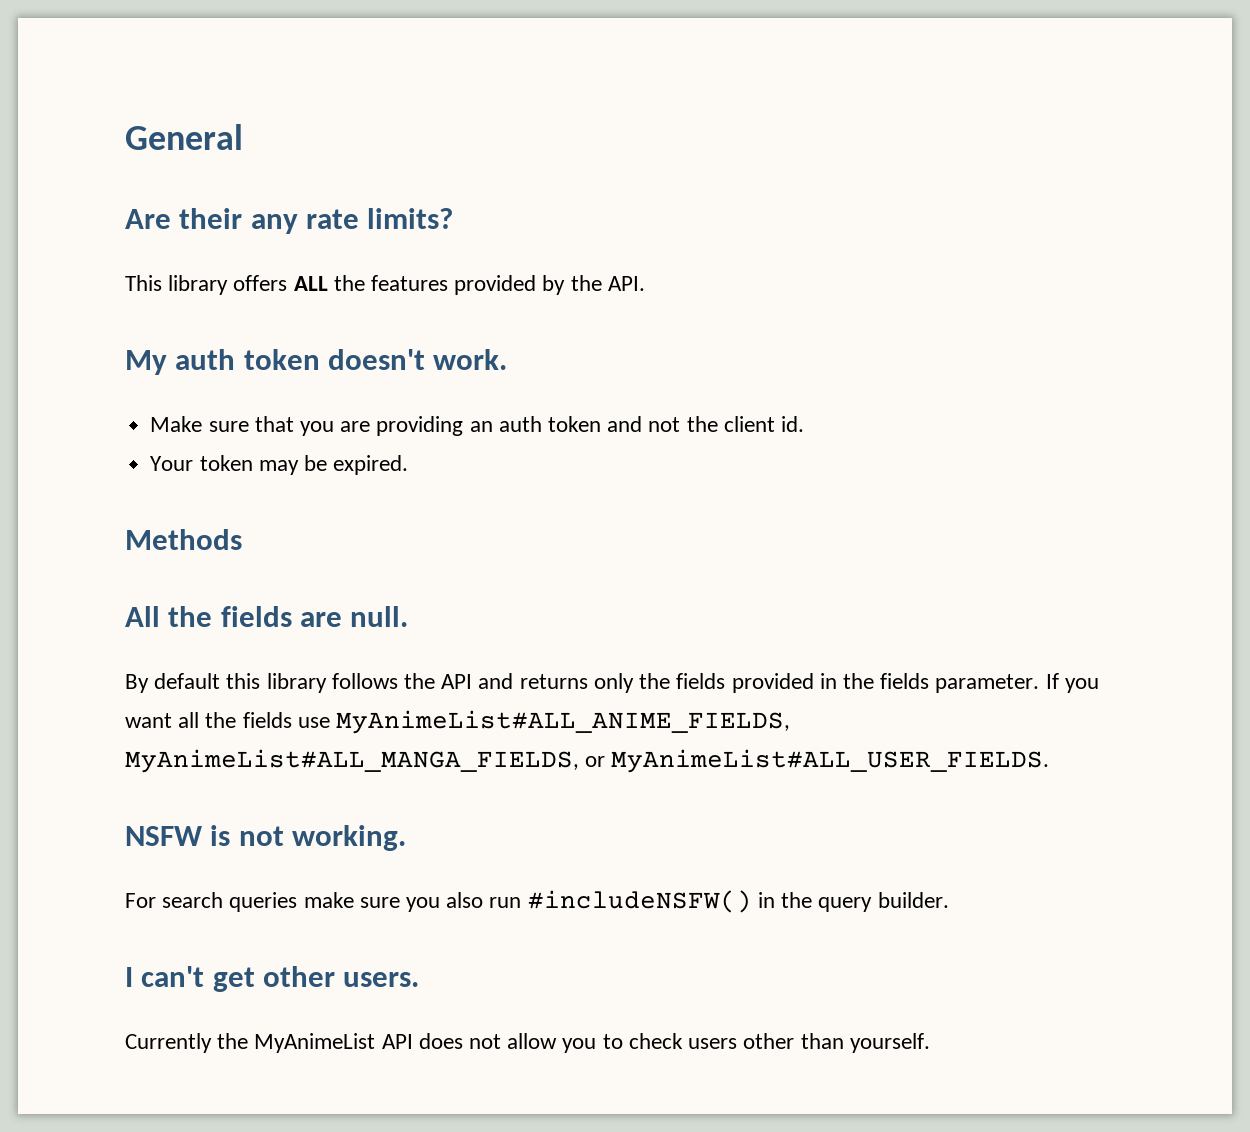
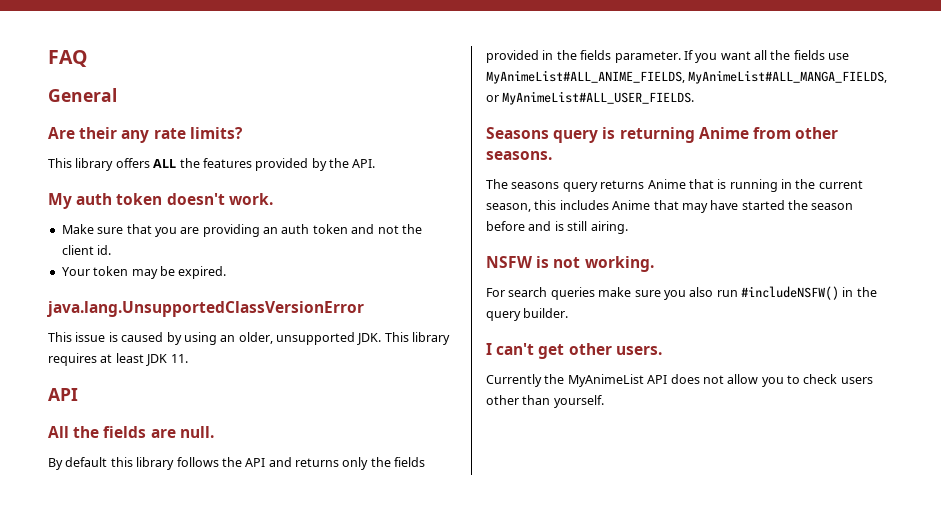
+ FAQ
- Methods
+ java.lang.UnsupportedClassVersionError
+ This issue is caused by using an older, unsupported JDK. This library requires at least JDK 11.
+ API
+ Seasons query is returning Anime from other seasons.
+ The seasons query returns Anime that is running in the current season, this includes Anime that may have started the season before and is still airing.

